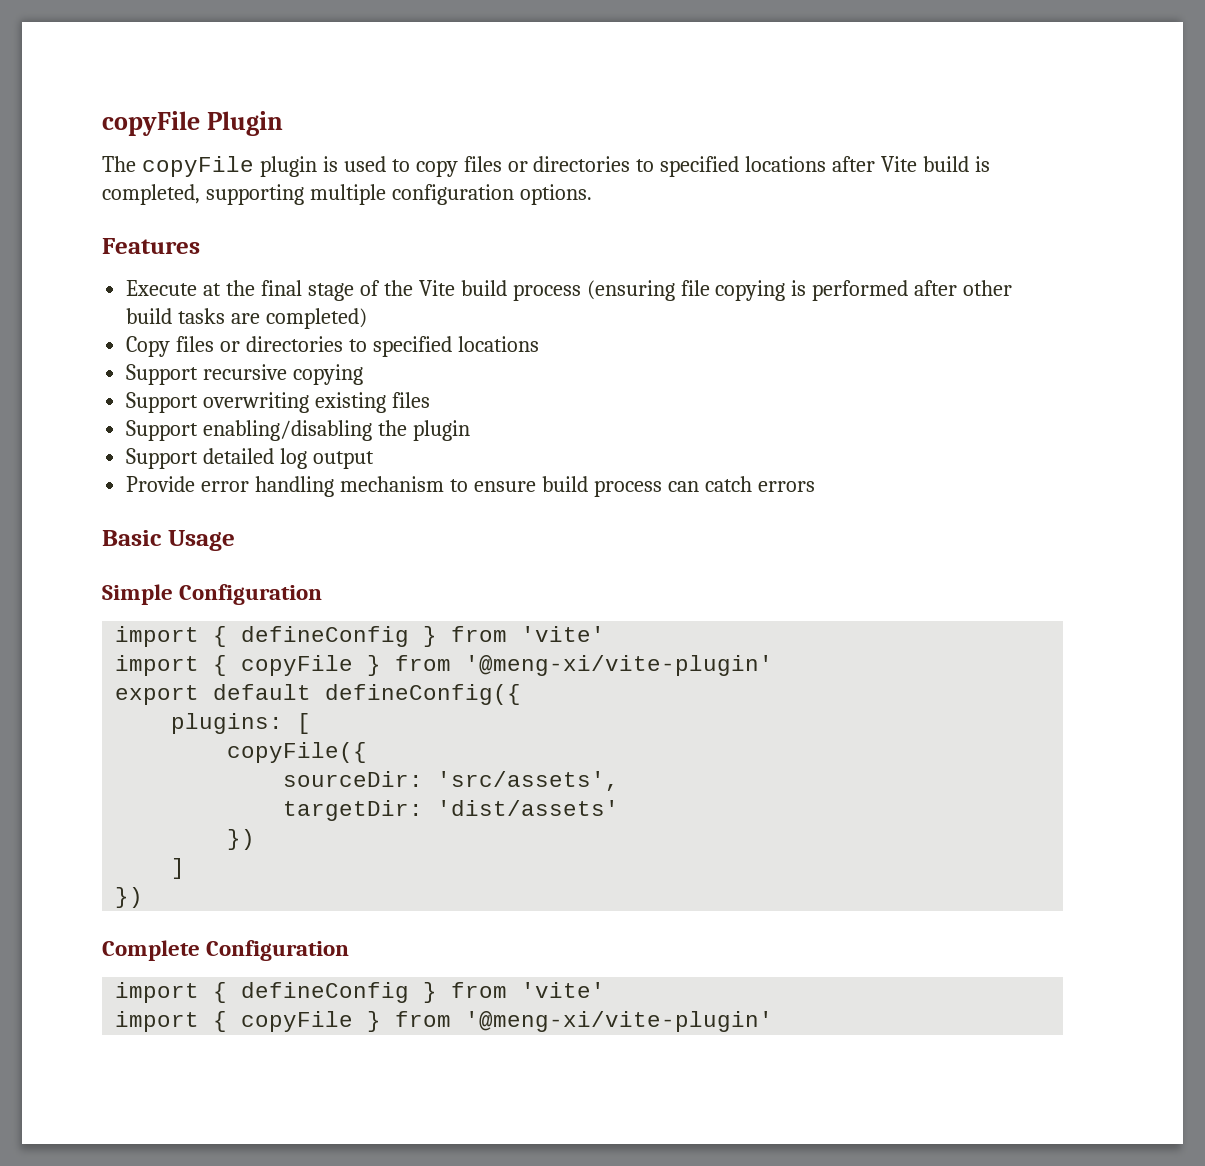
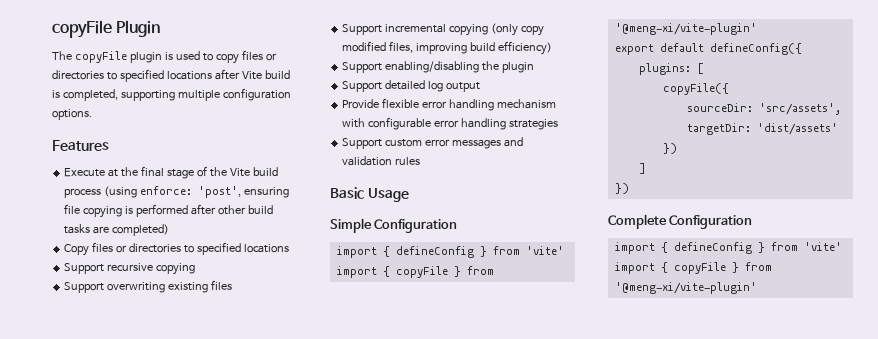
- Execute at the final stage of the Vite build process (ensuring file copying is performed after other build tasks are completed)
+ Execute at the final stage of the Vite build process (using enforce: 'post', ensuring file copying is performed after other build tasks are completed)
+ Support incremental copying (only copy modified files, improving build efficiency)
- Provide error handling mechanism to ensure build process can catch errors
+ Provide flexible error handling mechanism with configurable error handling strategies
+ Support custom error messages and validation rules

